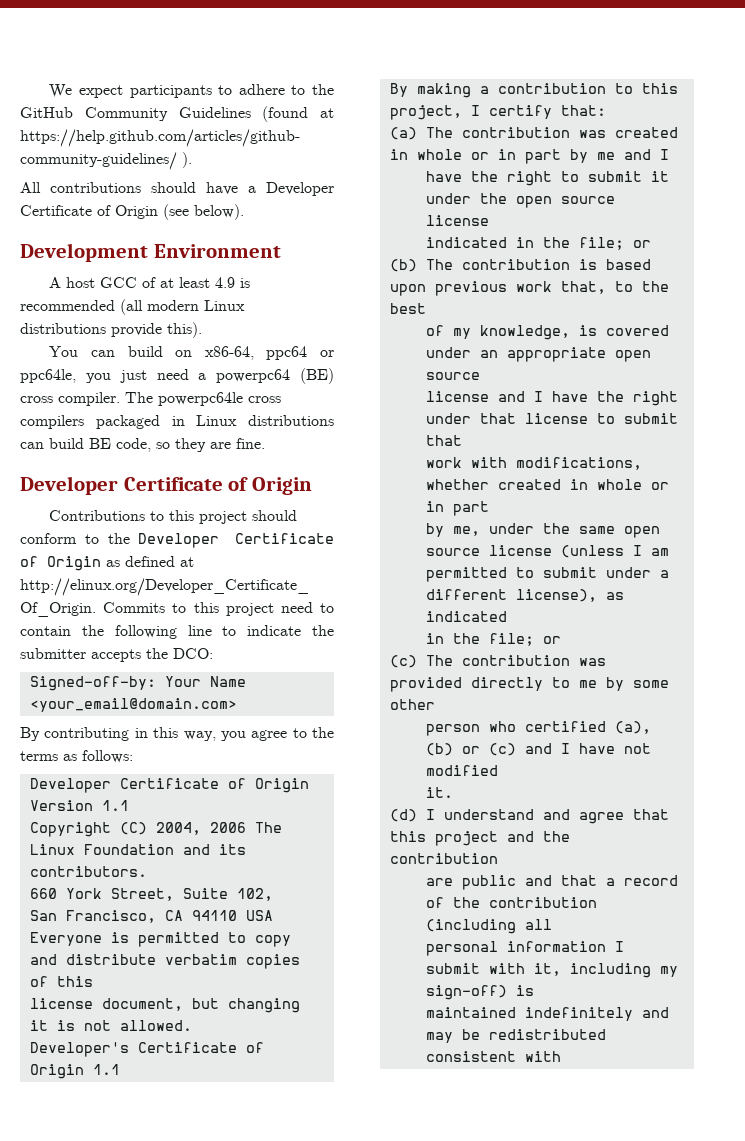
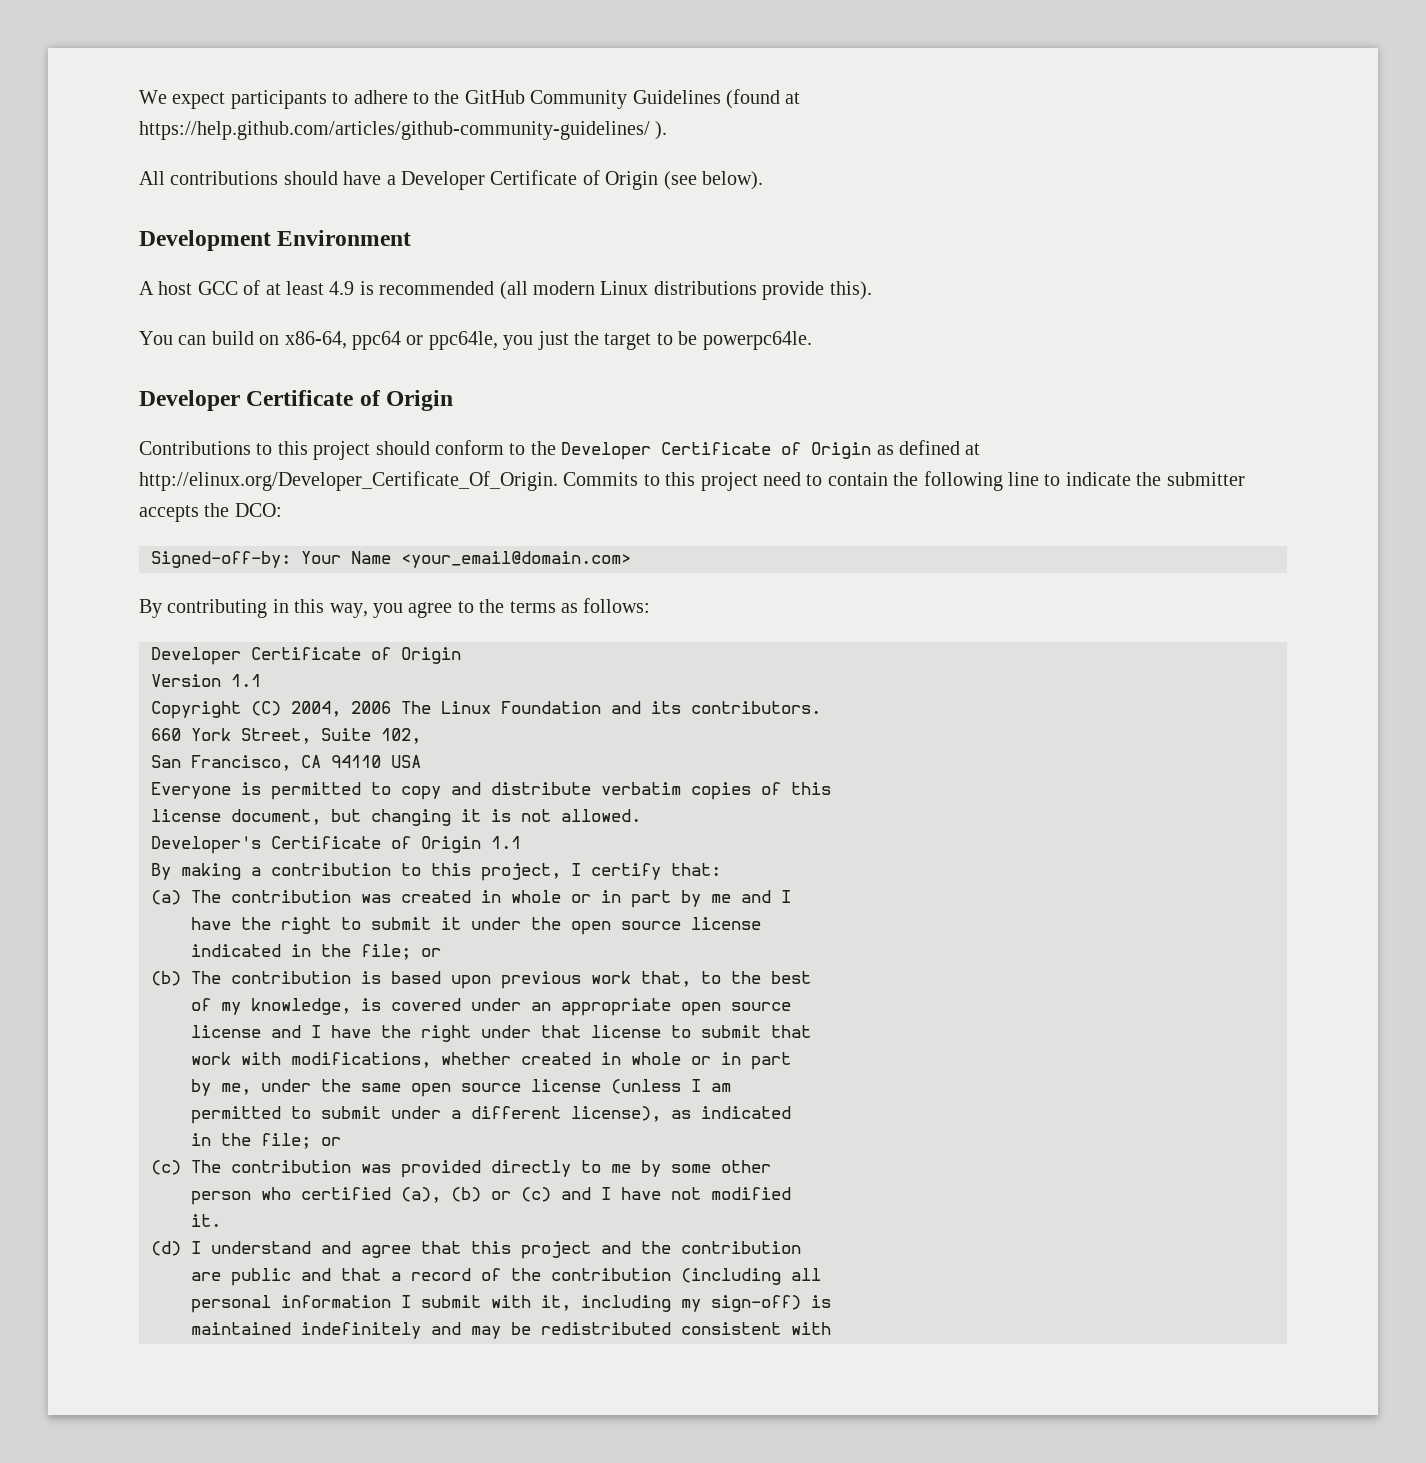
- You can build on x86-64, ppc64 or ppc64le, you just need a powerpc64 (BE) cross compiler. The powerpc64le cross compilers packaged in Linux distributions can build BE code, so they are fine.
+ You can build on x86-64, ppc64 or ppc64le, you just the target to be powerpc64le.

